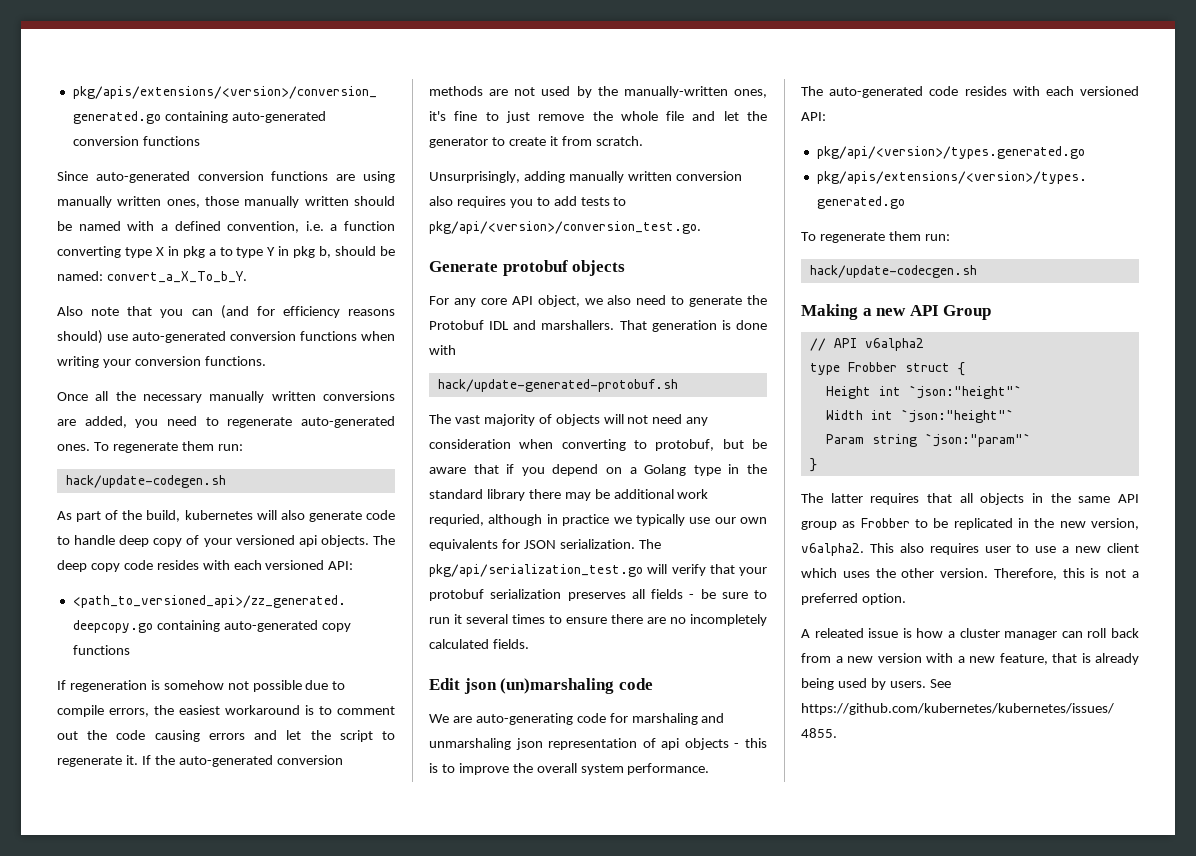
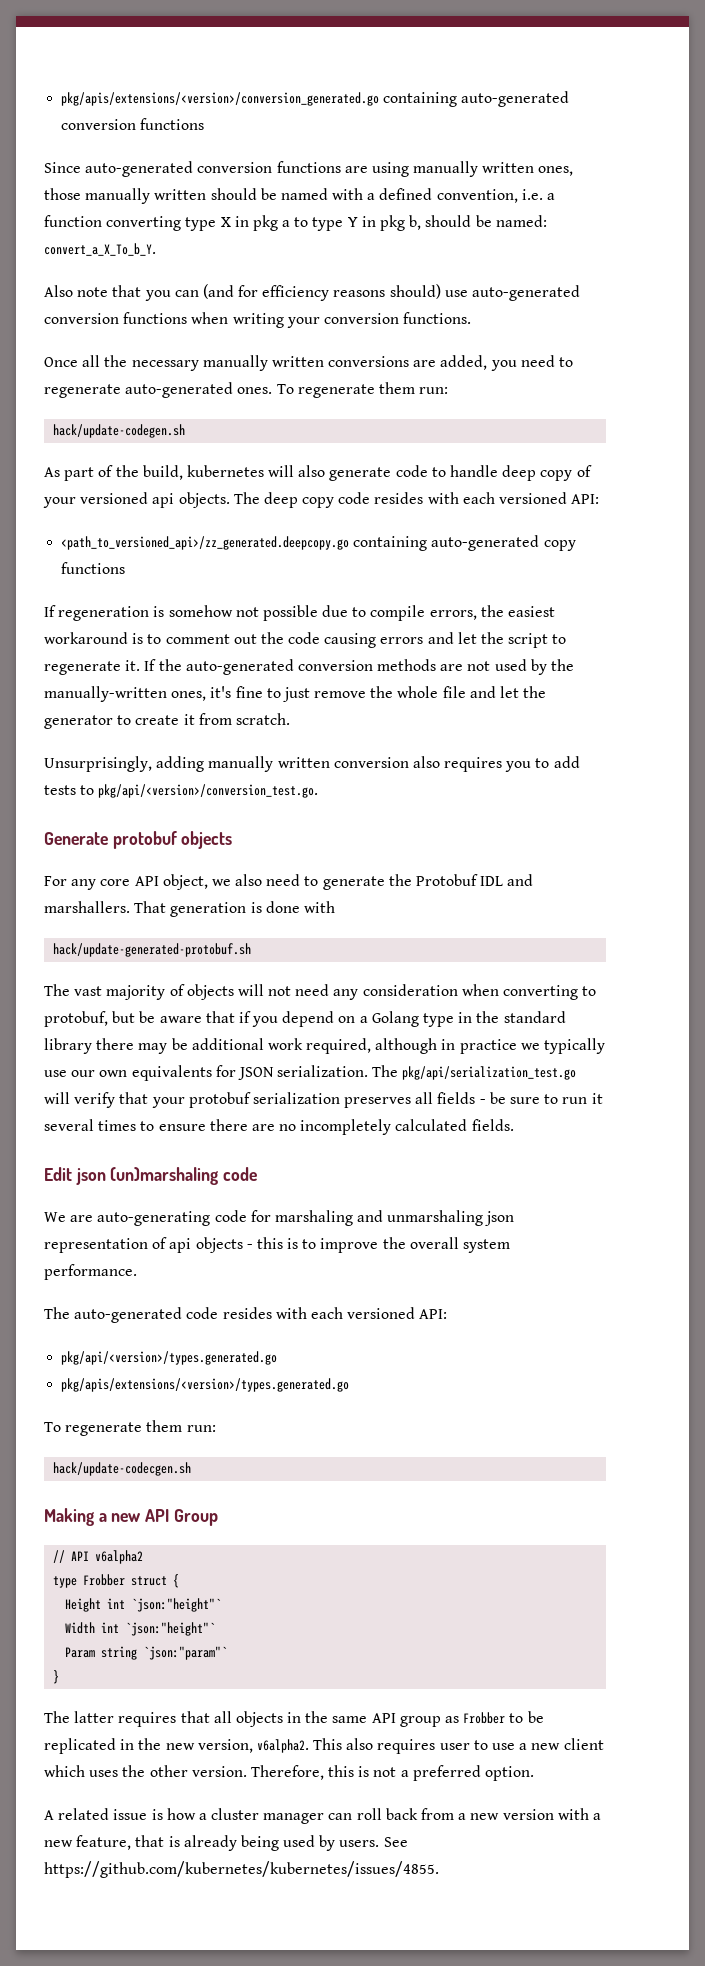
- The vast majority of objects will not need any consideration when converting to protobuf, but be aware that if you depend on a Golang type in the standard library there may be additional work requried, although in practice we typically use our own equivalents for JSON serialization.
+ The vast majority of objects will not need any consideration when converting to protobuf, but be aware that if you depend on a Golang type in the standard library there may be additional work required, although in practice we typically use our own equivalents for JSON serialization.
- A releated issue is how a cluster manager can roll back from a new version with a new feature, that is already being used by users.
+ A related issue is how a cluster manager can roll back from a new version with a new feature, that is already being used by users.

